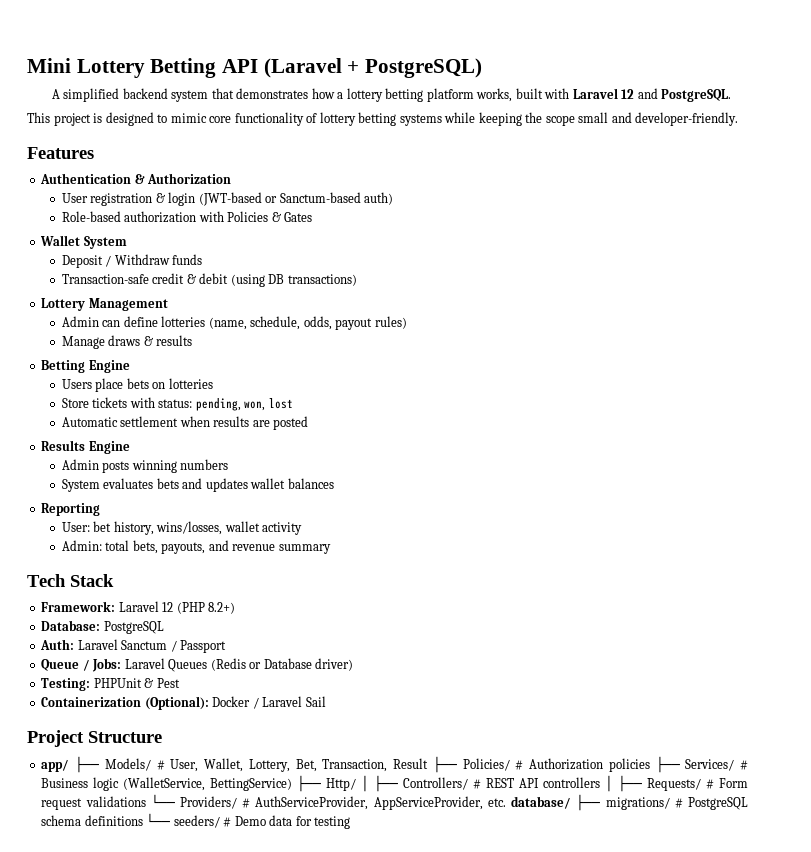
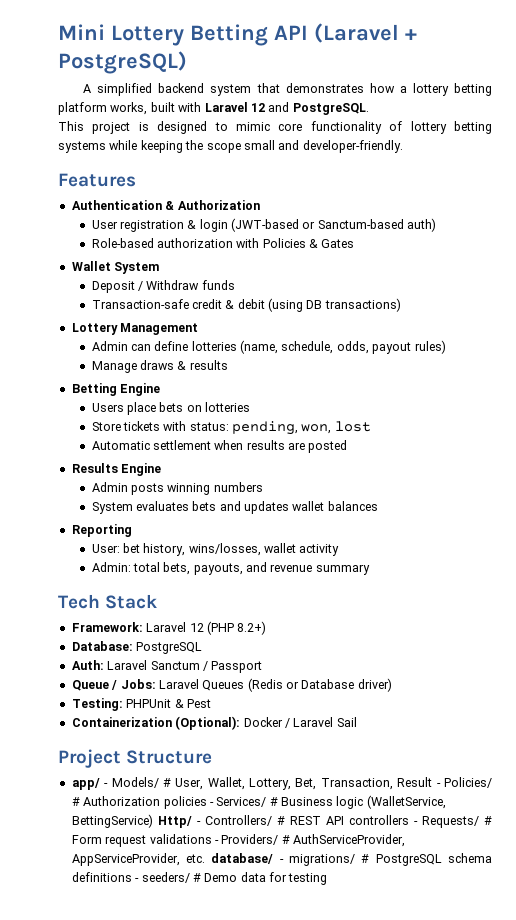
- app/ ├── Models/ # User, Wallet, Lottery, Bet, Transaction, Result ├── Policies/ # Authorization policies ├── Services/ # Business logic (WalletService, BettingService) ├── Http/ │ ├── Controllers/ # REST API controllers │ ├── Requests/ # Form request validations └── Providers/ # AuthServiceProvider, AppServiceProvider, etc. database/ ├── migrations/ # PostgreSQL schema definitions └── seeders/ # Demo data for testing
+ app/ - Models/ # User, Wallet, Lottery, Bet, Transaction, Result - Policies/ # Authorization policies - Services/ # Business logic (WalletService, BettingService) Http/ - Controllers/ # REST API controllers - Requests/ # Form request validations - Providers/ # AuthServiceProvider, AppServiceProvider, etc. database/ - migrations/ # PostgreSQL schema definitions - seeders/ # Demo data for testing

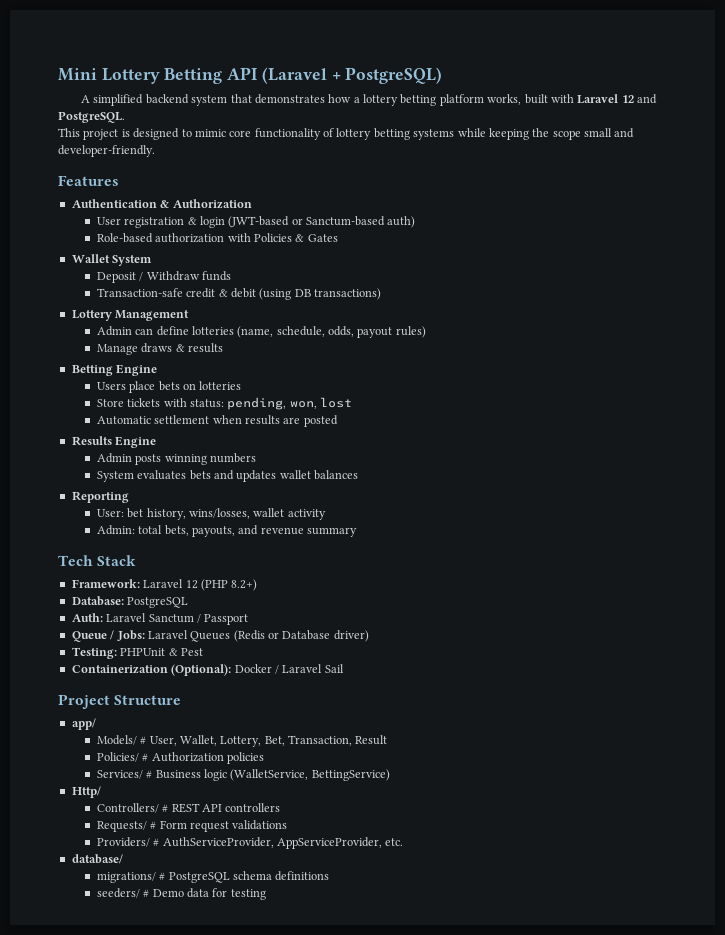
- app/ - Models/ # User, Wallet, Lottery, Bet, Transaction, Result - Policies/ # Authorization policies - Services/ # Business logic (WalletService, BettingService) Http/ - Controllers/ # REST API controllers - Requests/ # Form request validations - Providers/ # AuthServiceProvider, AppServiceProvider, etc. database/ - migrations/ # PostgreSQL schema definitions - seeders/ # Demo data for testing
+ app/
+ Models/ # User, Wallet, Lottery, Bet, Transaction, Result
+ Policies/ # Authorization policies
+ Services/ # Business logic (WalletService, BettingService)
+ Http/
+ Controllers/ # REST API controllers
+ Requests/ # Form request validations
+ Providers/ # AuthServiceProvider, AppServiceProvider, etc.
+ database/
+ migrations/ # PostgreSQL schema definitions
+ seeders/ # Demo data for testing

